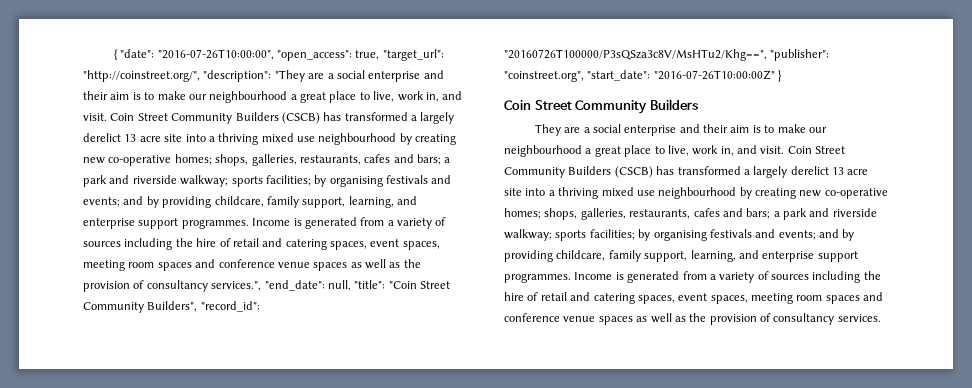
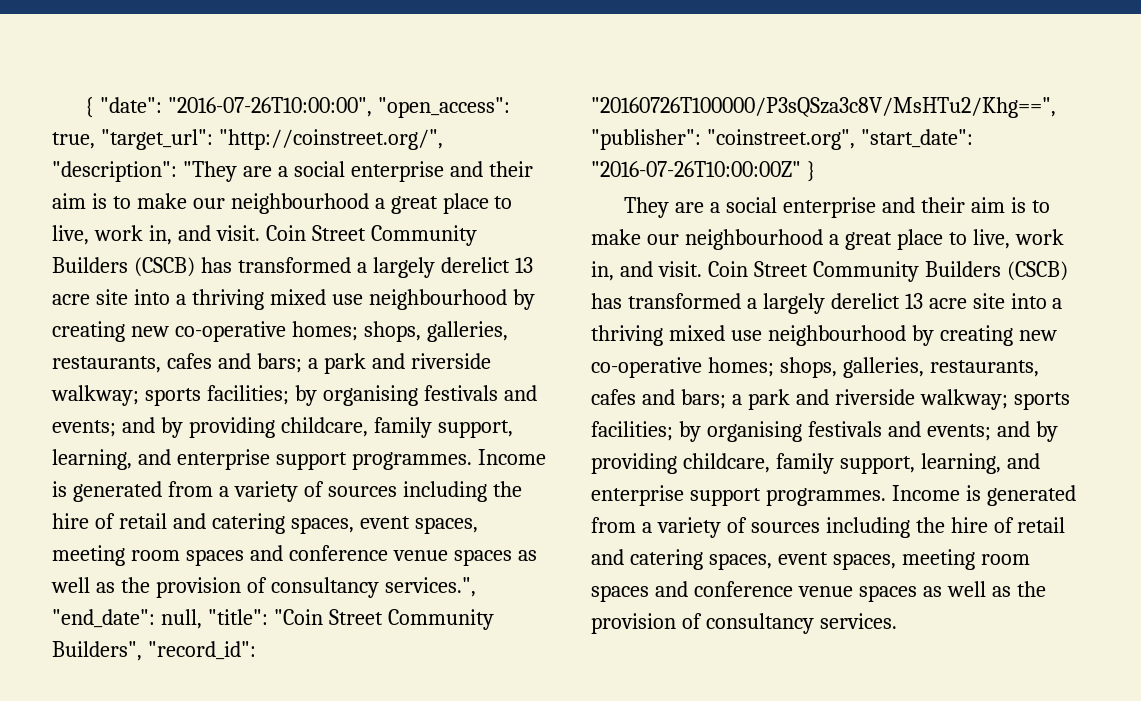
  Income is generated from a variety of sources including the hire of retail and catering spaces, event spaces, meeting room spaces and conference venue spaces as well as the provision of consultancy services.", "end_date": null, "title": "Coin Street Community Builders", "record_id": "20160726T100000/P3sQSza3c8V/MsHTu2/Khg==", "publisher": "coinstreet.org", "start_date": "2016-07-26T10:00:00Z" }
- Coin Street Community Builders

